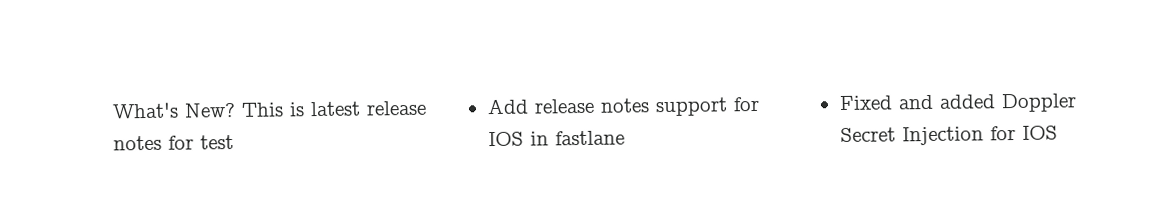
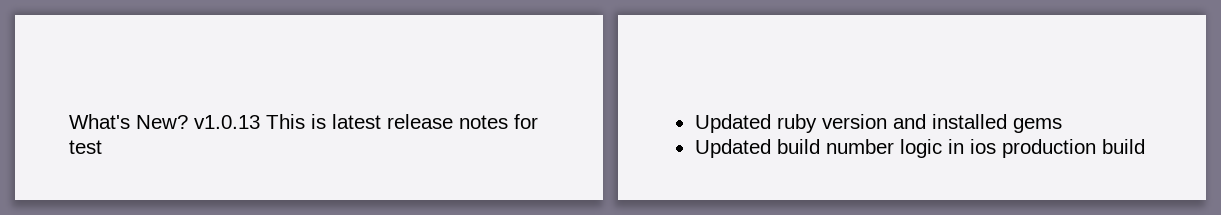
- What's New? This is latest release notes for test
+ What's New? v1.0.13 This is latest release notes for test
- Add release notes support for IOS in fastlane
- Fixed and added Doppler Secret Injection for IOS
+ Updated ruby version and installed gems
+ Updated build number logic in ios production build

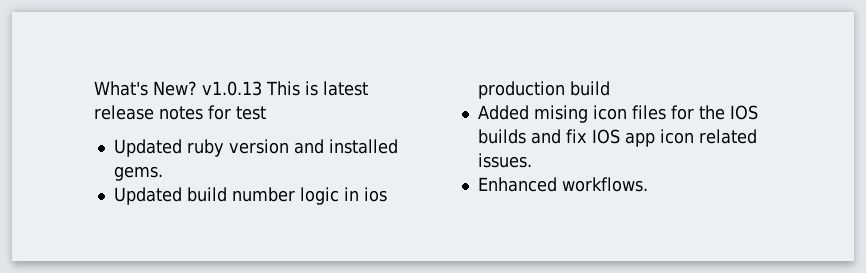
- Updated ruby version and installed gems
+ Updated ruby version and installed gems.
+ Added mising icon files for the IOS builds and fix IOS app icon related issues.
+ Enhanced workflows.

